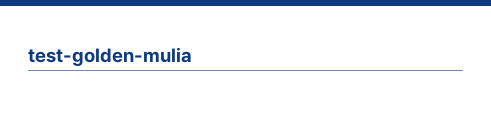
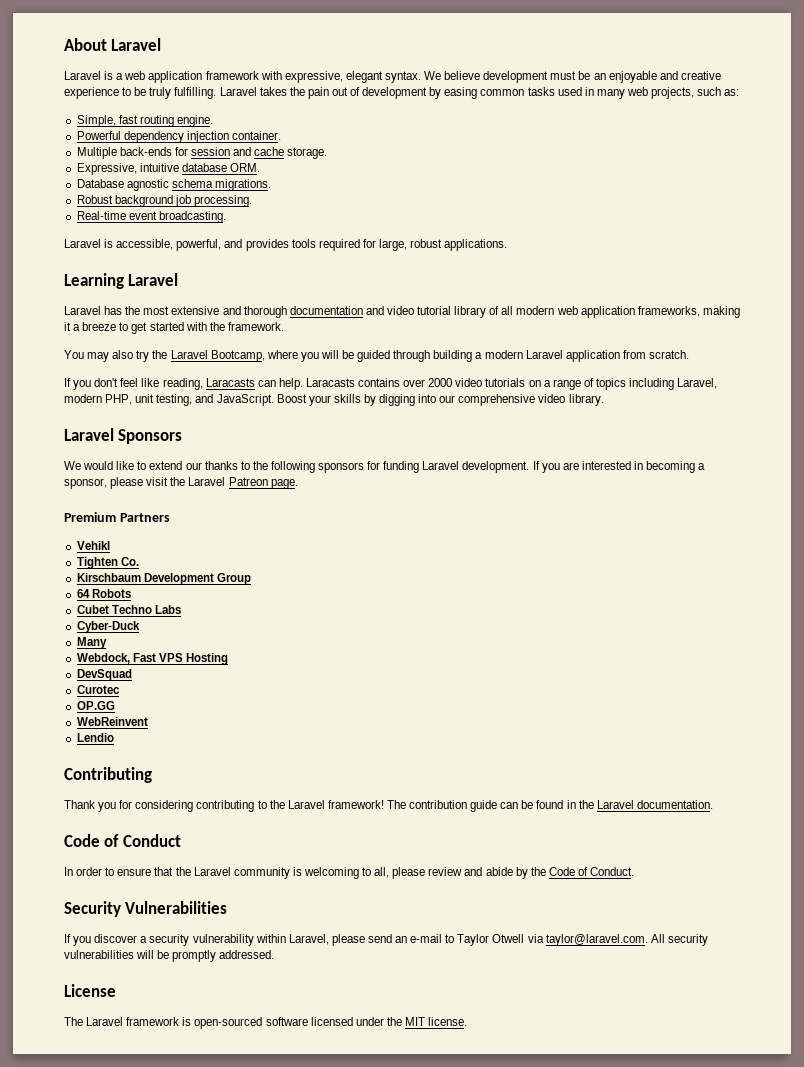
- test-golden-mulia
+ About Laravel
+ Laravel is a web application framework with expressive, elegant syntax. We believe development must be an enjoyable and creative experience to be truly fulfilling. Laravel takes the pain out of development by easing common tasks used in many web projects, such as:
+ Simple, fast routing engine.
+ Powerful dependency injection container.
+ Multiple back-ends for session and cache storage.
+ Expressive, intuitive database ORM.
+ Database agnostic schema migrations.
+ Robust background job processing.
+ Real-time event broadcasting.
+ Laravel is accessible, powerful, and provides tools required for large, robust applications.
+ Learning Laravel
+ Laravel has the most extensive and thorough documentation and video tutorial library of all modern web application frameworks, making it a breeze to get started with the framework.
+ You may also try the Laravel Bootcamp, where you will be guided through building a modern Laravel application from scratch.
+ If you don't feel like reading, Laracasts can help. Laracasts contains over 2000 video tutorials on a range of topics including Laravel, modern PHP, unit testing, and JavaScript. Boost your skills by digging into our comprehensive video library.
+ Laravel Sponsors
+ We would like to extend our thanks to the following sponsors for funding Laravel development. If you are interested in becoming a sponsor, please visit the Laravel Patreon page.
+ Premium Partners
+ Vehikl
+ Tighten Co.
+ Kirschbaum Development Group
+ 64 Robots
+ Cubet Techno Labs
+ Cyber-Duck
+ Many
+ Webdock, Fast VPS Hosting
+ DevSquad
+ Curotec
+ OP.GG
+ WebReinvent
+ Lendio
+ Contributing
+ Thank you for considering contributing to the Laravel framework! The contribution guide can be found in the Laravel documentation.
+ Code of Conduct
+ In order to ensure that the Laravel community is welcoming to all, please review and abide by the Code of Conduct.
+ Security Vulnerabilities
+ If you discover a security vulnerability within Laravel, please send an e-mail to Taylor Otwell via taylor@laravel.com. All security vulnerabilities will be promptly addressed.
+ License
+ The Laravel framework is open-sourced software licensed under the MIT license.

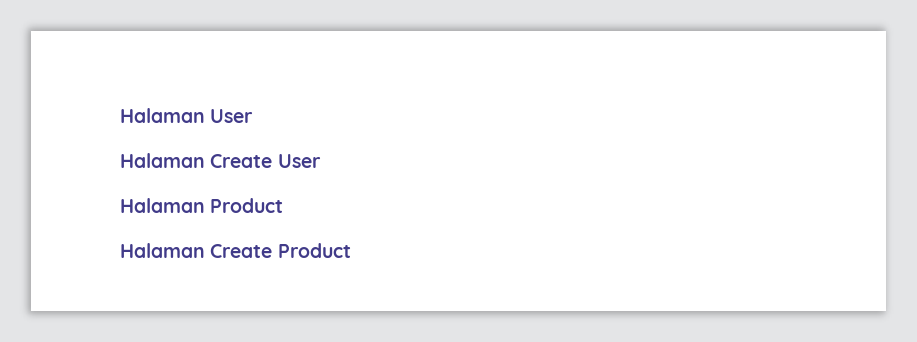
- About Laravel
- Laravel is a web application framework with expressive, elegant syntax. We believe development must be an enjoyable and creative experience to be truly fulfilling. Laravel takes the pain out of development by easing common tasks used in many web projects, such as:
- Simple, fast routing engine.
- Powerful dependency injection container.
- Multiple back-ends for session and cache storage.
- Expressive, intuitive database ORM.
- Database agnostic schema migrations.
- Robust background job processing.
- Real-time event broadcasting.
- Laravel is accessible, powerful, and provides tools required for large, robust applications.
- Learning Laravel
- Laravel has the most extensive and thorough documentation and video tutorial library of all modern web application frameworks, making it a breeze to get started with the framework.
- You may also try the Laravel Bootcamp, where you will be guided through building a modern Laravel application from scratch.
- If you don't feel like reading, Laracasts can help. Laracasts contains over 2000 video tutorials on a range of topics including Laravel, modern PHP, unit testing, and JavaScript. Boost your skills by digging into our comprehensive video library.
- Laravel Sponsors
- We would like to extend our thanks to the following sponsors for funding Laravel development. If you are interested in becoming a sponsor, please visit the Laravel Patreon page.
- Premium Partners
- Vehikl
- Tighten Co.
- Kirschbaum Development Group
- 64 Robots
- Cubet Techno Labs
- Cyber-Duck
- Many
- Webdock, Fast VPS Hosting
- DevSquad
- Curotec
- OP.GG
- WebReinvent
- Lendio
- Contributing
- Thank you for considering contributing to the Laravel framework! The contribution guide can be found in the Laravel documentation.
- Code of Conduct
- In order to ensure that the Laravel community is welcoming to all, please review and abide by the Code of Conduct.
- Security Vulnerabilities
- If you discover a security vulnerability within Laravel, please send an e-mail to Taylor Otwell via taylor@laravel.com. All security vulnerabilities will be promptly addressed.
- License
- The Laravel framework is open-sourced software licensed under the MIT license.
+ Halaman User
+ Halaman Create User
+ Halaman Product
+ Halaman Create Product

